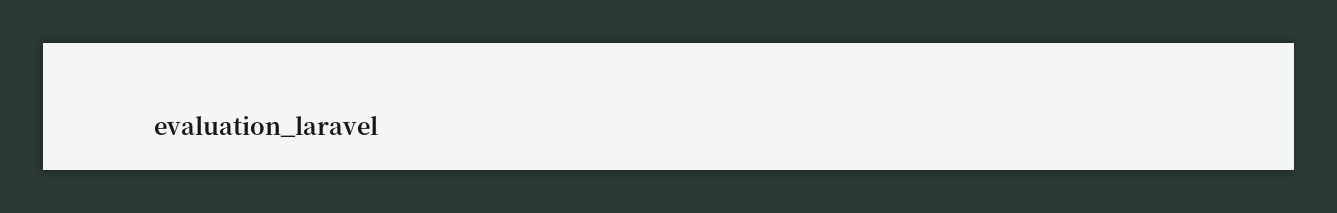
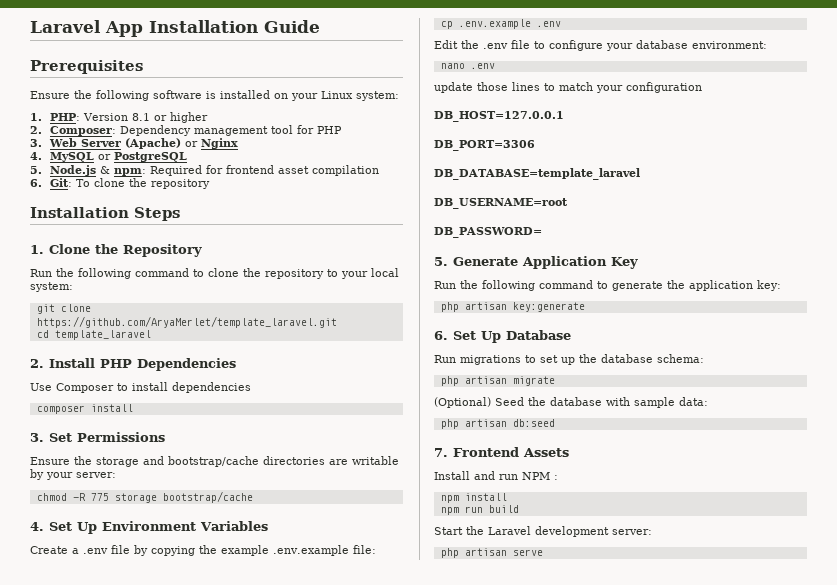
- evaluation_laravel
+ Laravel App Installation Guide
+ Prerequisites
+ Ensure the following software is installed on your Linux system:
+ 1. PHP: Version 8.1 or higher
+ 2. Composer: Dependency management tool for PHP
+ 3. Web Server (Apache) or Nginx
+ 4. MySQL or PostgreSQL
+ 5. Node.js & npm: Required for frontend asset compilation
+ 6. Git: To clone the repository
+ Installation Steps
+ 1. Clone the Repository
+ Run the following command to clone the repository to your local system:
+ git clone https://github.com/AryaMerlet/template_laravel.git
+ cd template_laravel
+ 2. Install PHP Dependencies
+ Use Composer to install dependencies
+ composer install
+ 3. Set Permissions
+ Ensure the storage and bootstrap/cache directories are writable by your server:
+ chmod -R 775 storage bootstrap/cache
+ 4. Set Up Environment Variables
+ Create a .env file by copying the example .env.example file:
+ cp .env.example .env
+ Edit the .env file to configure your database environment:
+ nano .env
+ update those lines to match your configuration
+ DB_HOST=127.0.0.1
+ DB_PORT=3306
+ DB_DATABASE=template_laravel
+ DB_USERNAME=root
+ DB_PASSWORD=
+ 5. Generate Application Key
+ Run the following command to generate the application key:
+ php artisan key:generate
+ 6. Set Up Database
+ Run migrations to set up the database schema:
+ php artisan migrate
+ (Optional) Seed the database with sample data:
+ php artisan db:seed
+ 7. Frontend Assets
+ Install and run NPM :
+ npm install
+ npm run build
+ Start the Laravel development server:
+ php artisan serve

